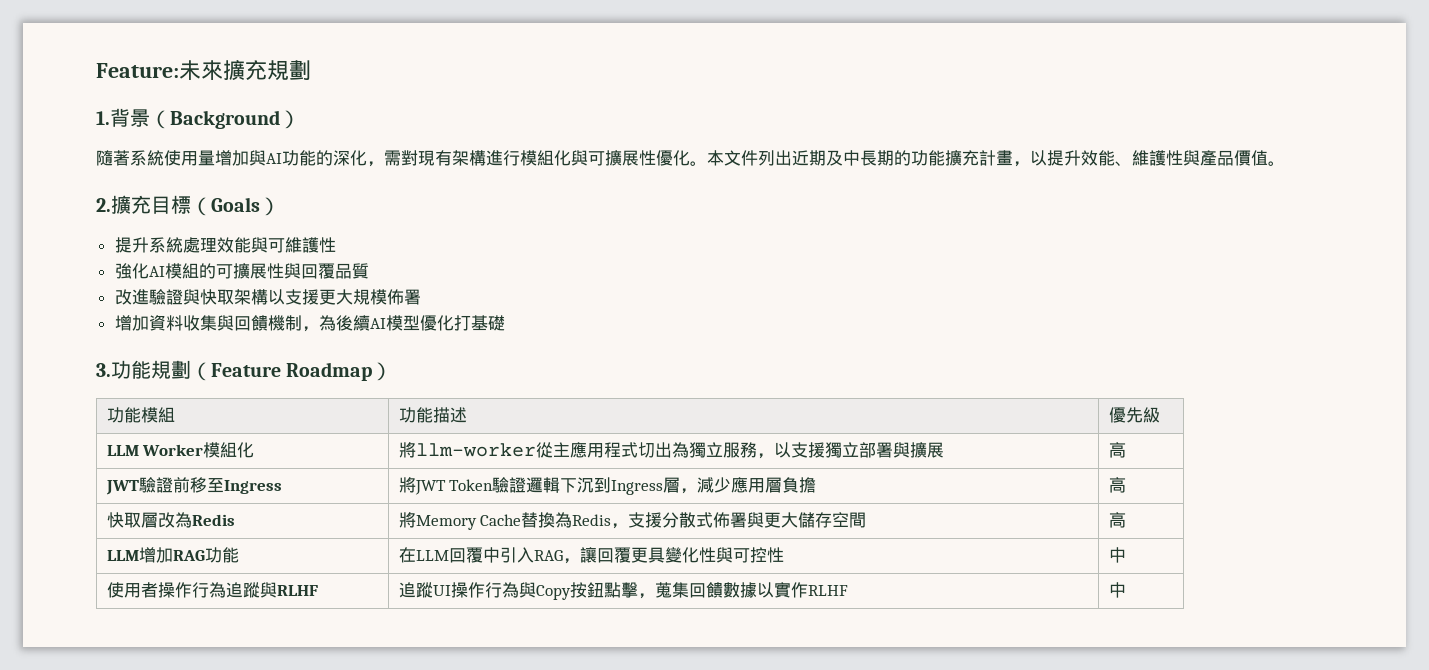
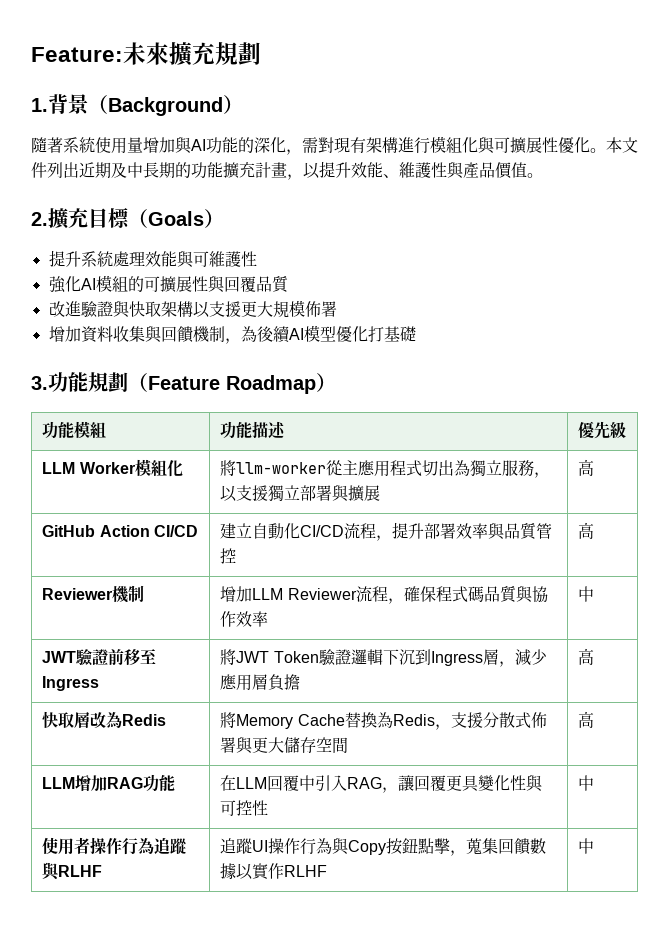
+ GitHub Action CI/CD | 建立自動化CI/CD流程，提升部署效率與品質管控 | 高
+ Reviewer機制 | 增加LLM Reviewer流程，確保程式碼品質與協作效率 | 中

